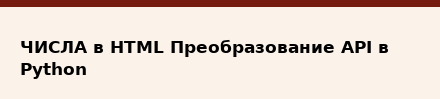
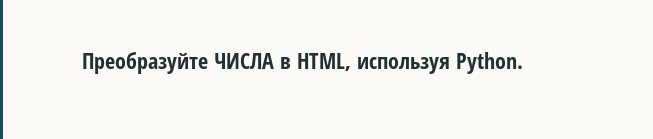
- ЧИСЛА в HTML Преобразование API в Python
+ Преобразуйте ЧИСЛА в HTML, используя Python.

